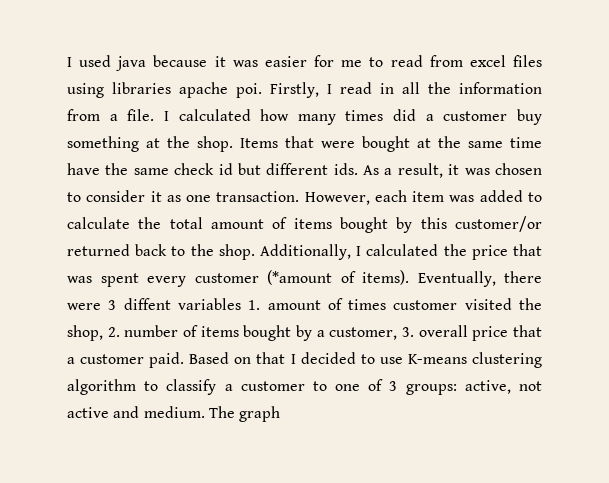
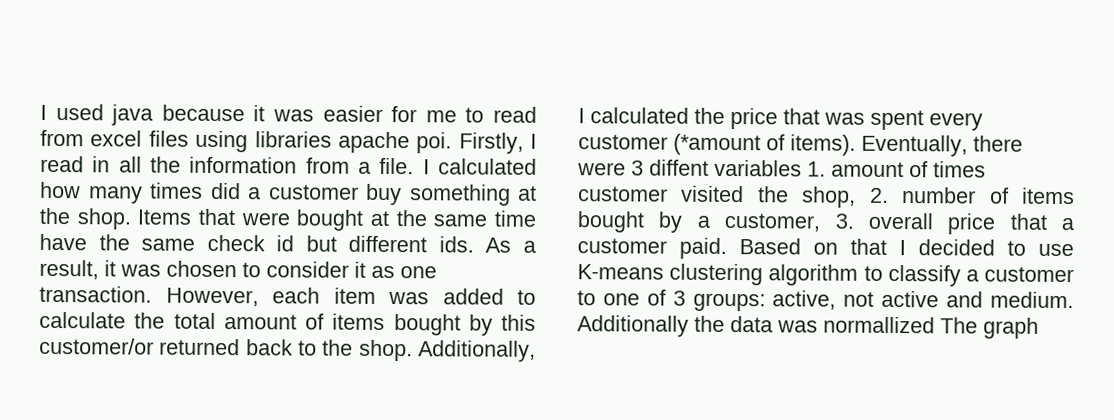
- The graph
+ Additionally the data was normallized The graph

